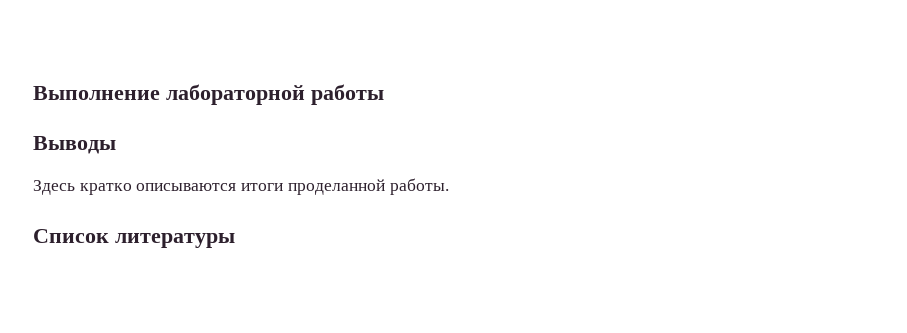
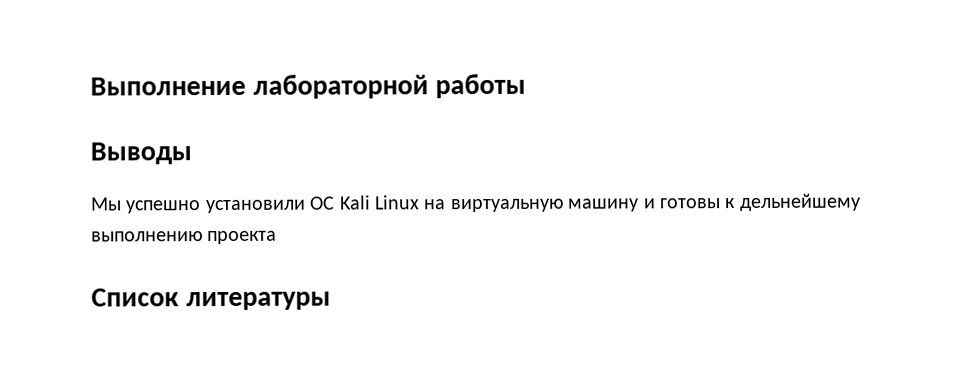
- Здесь кратко описываются итоги проделанной работы.
+ Мы успешно установили ОС Kali Linux на виртуальную машину и готовы к дельнейшему выполнению проекта

